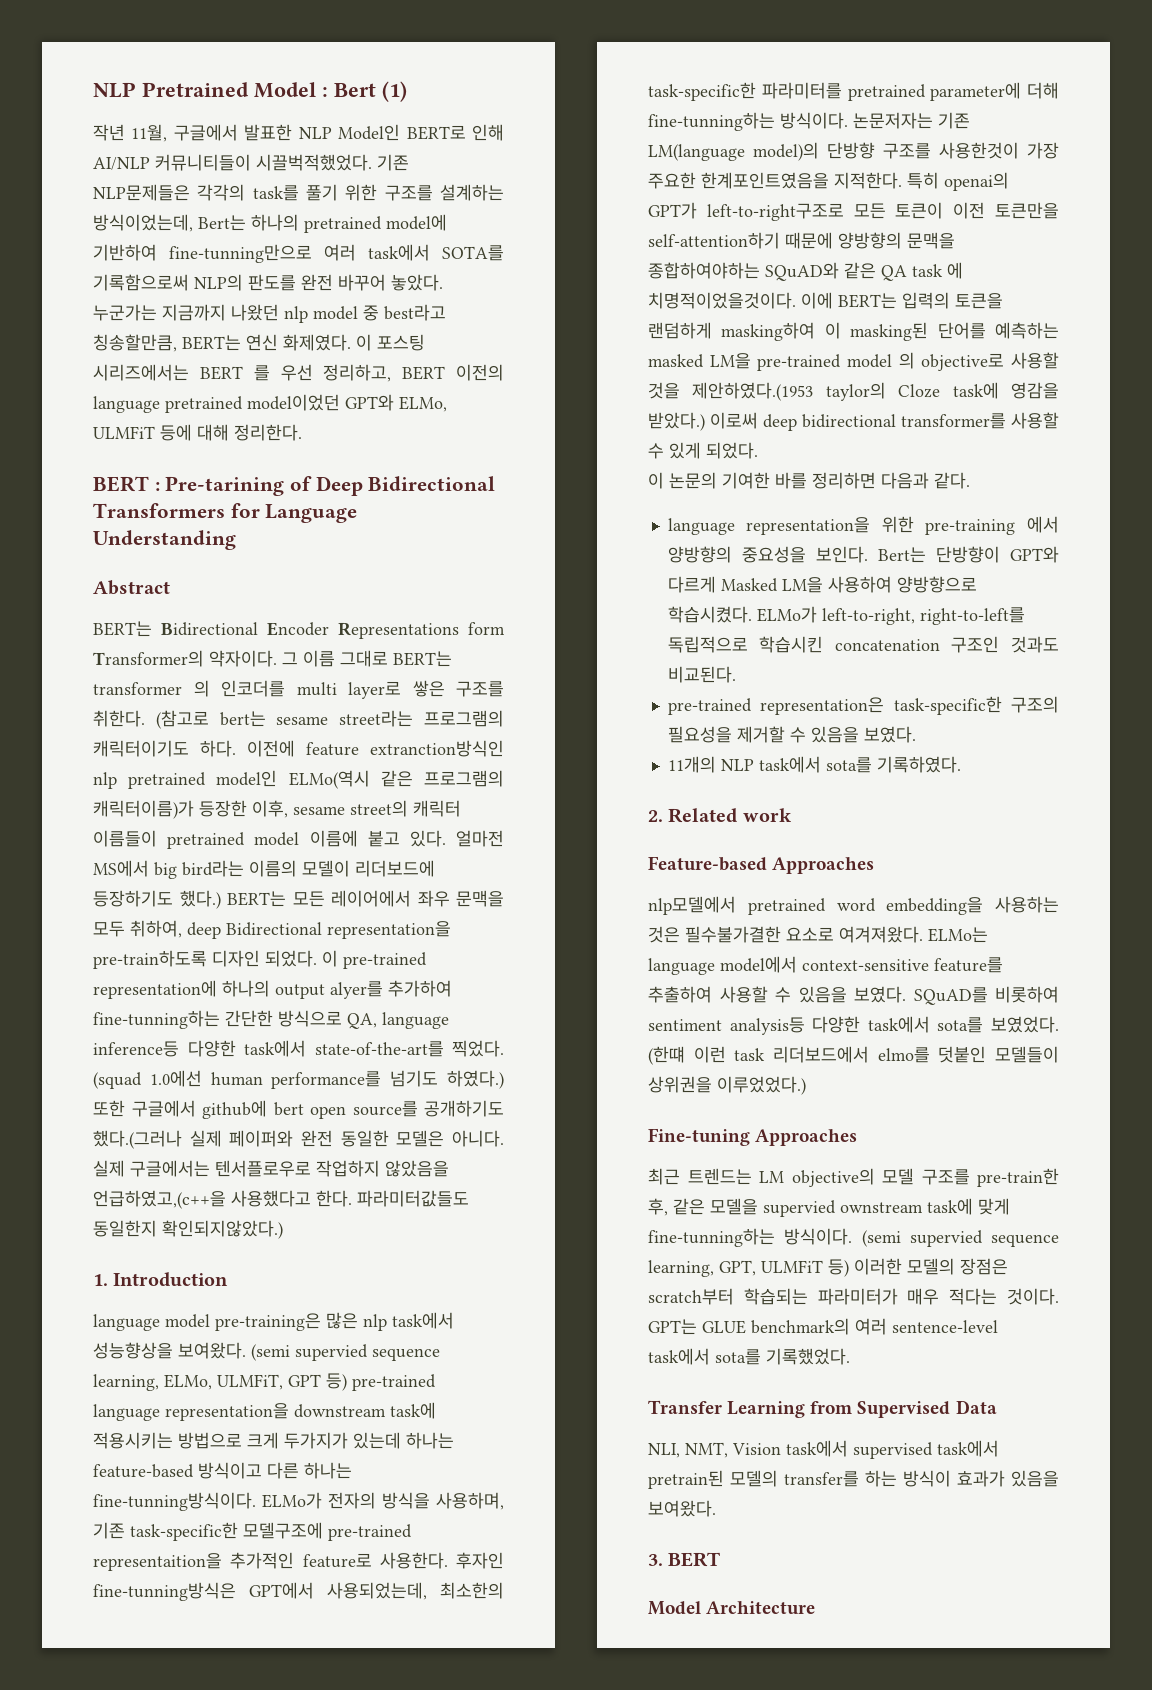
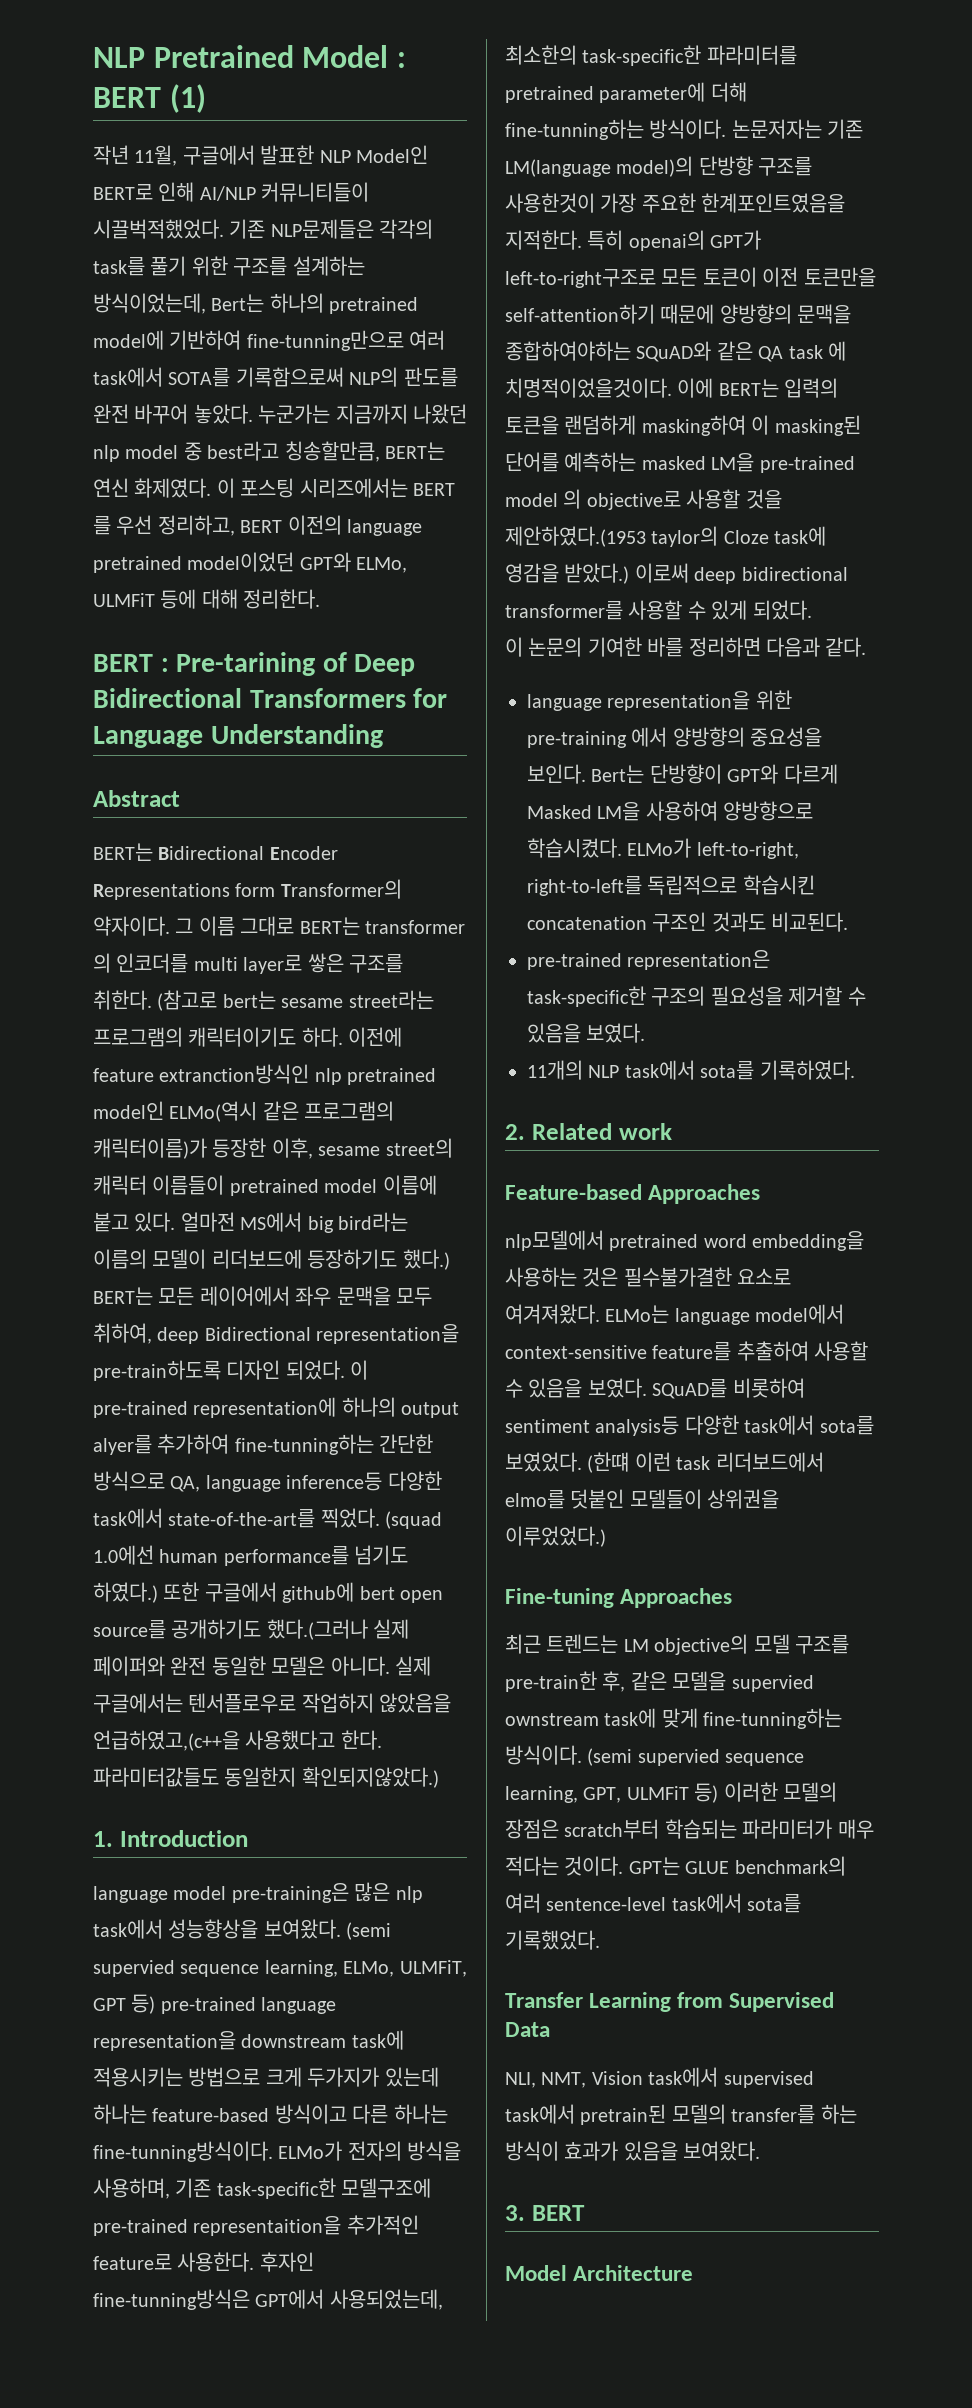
- NLP Pretrained Model : Bert (1)
+ NLP Pretrained Model : BERT (1)

